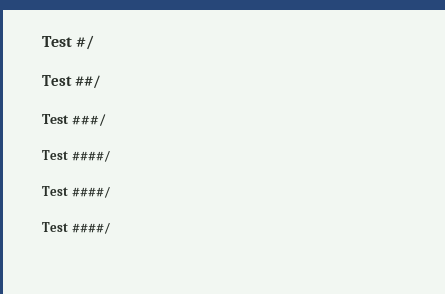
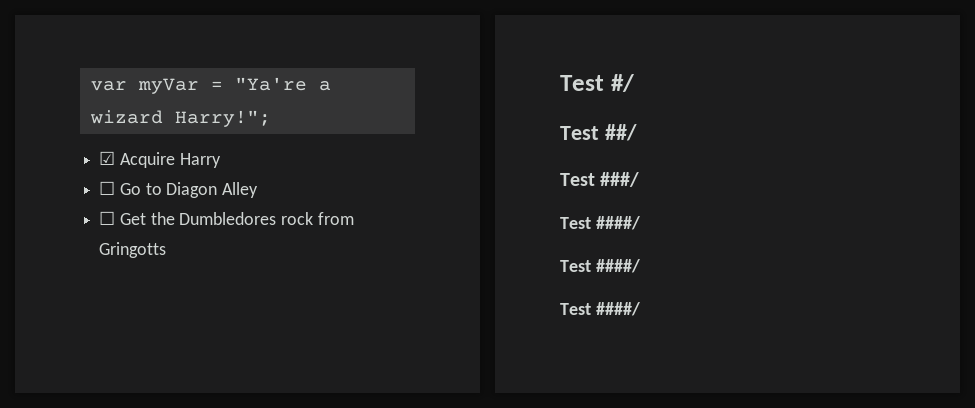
+ var myVar = "Ya're a wizard Harry!";
+ ☑ Acquire Harry
+ ☐ Go to Diagon Alley
+ ☐ Get the Dumbledores rock from Gringotts

